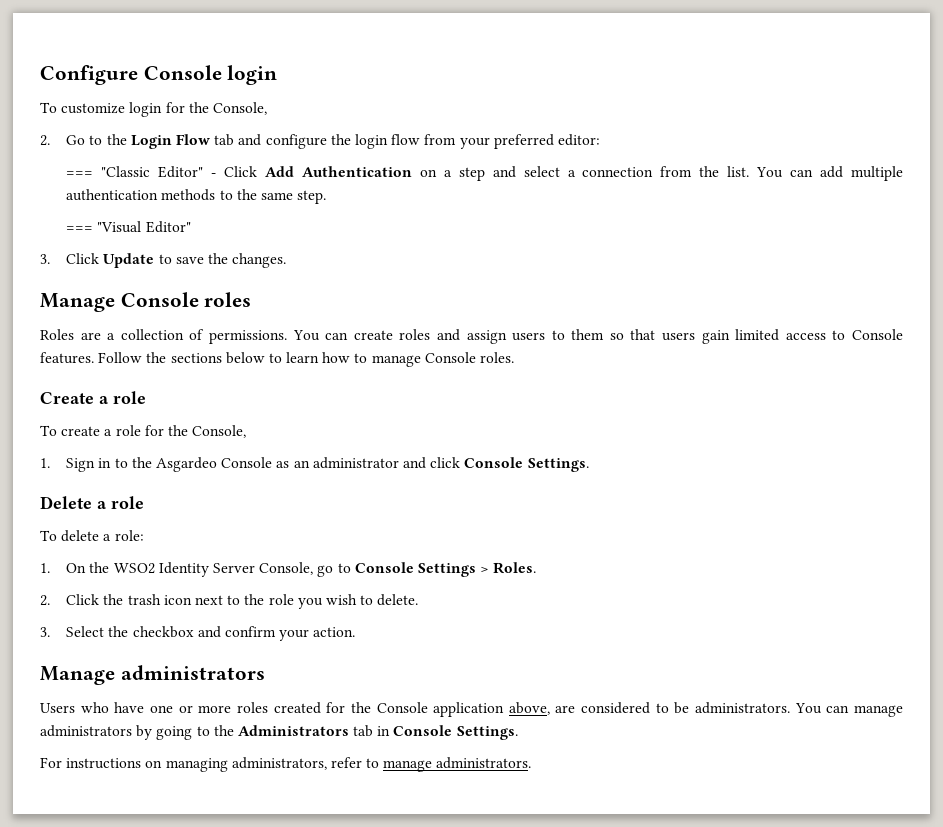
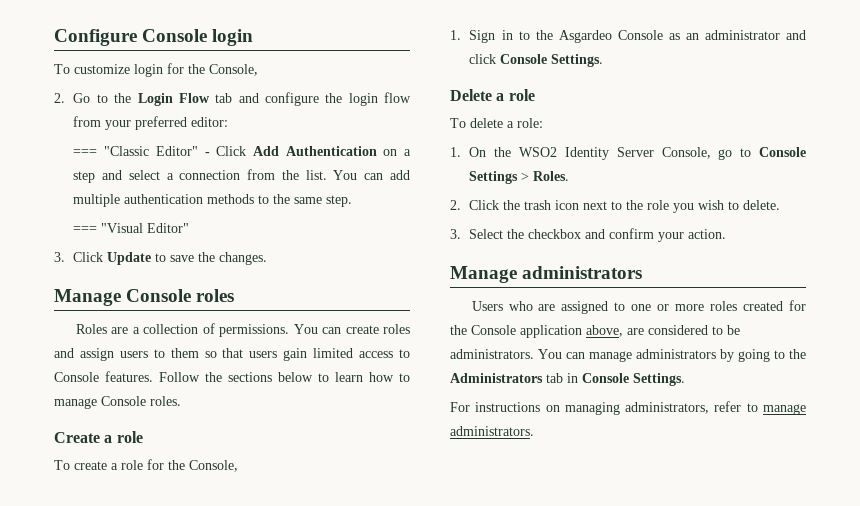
- Users who have one or more roles created for the Console application above, are considered to be administrators.
+ Users who are assigned to one or more roles created for the Console application above, are considered to be administrators.

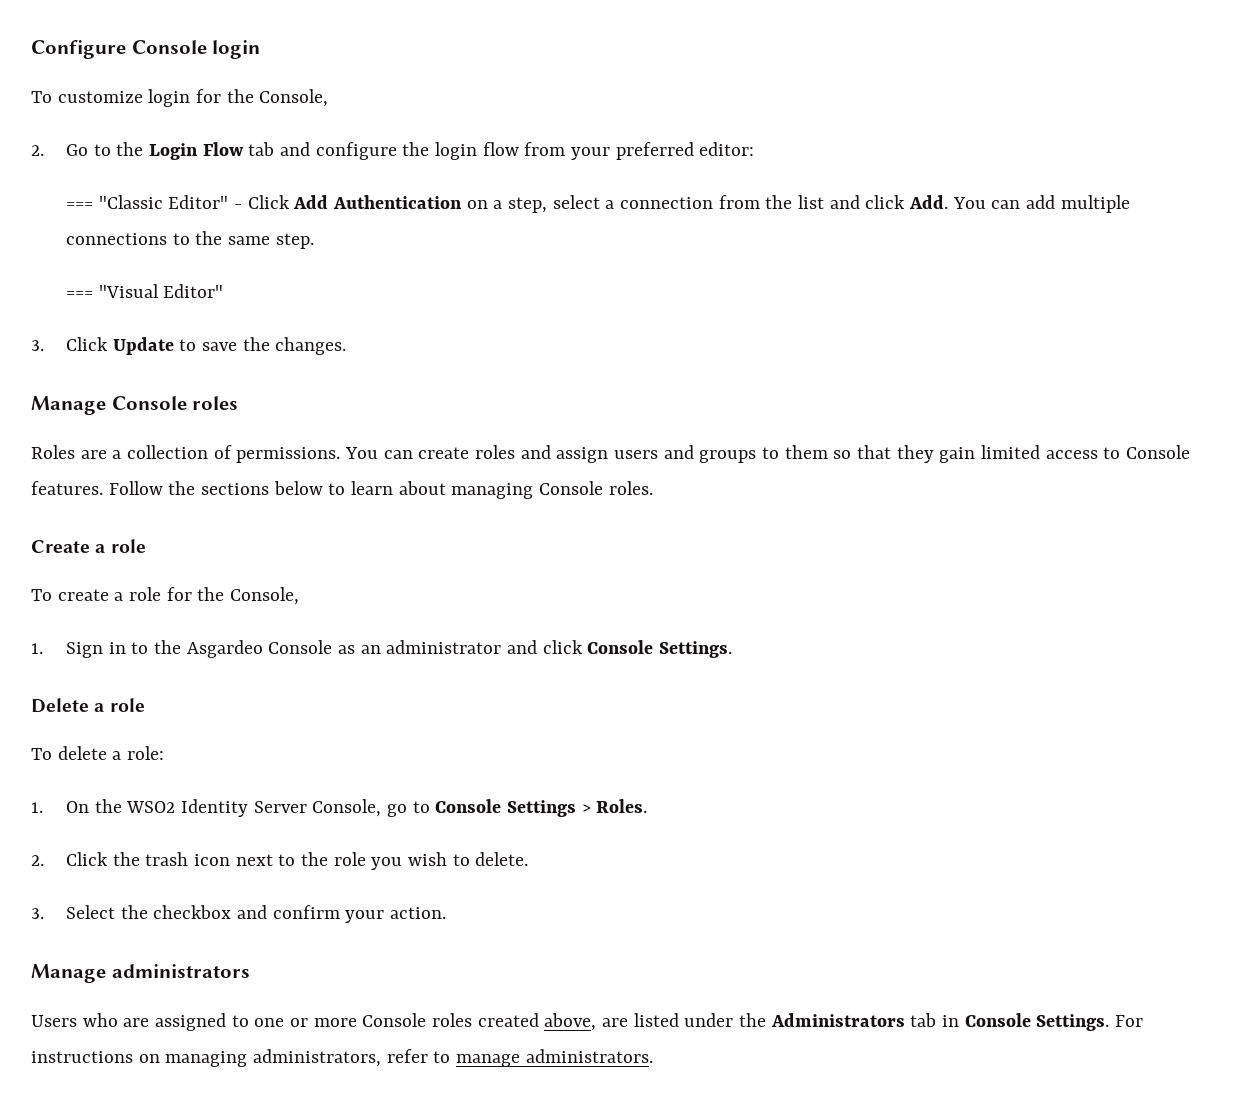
- === "Classic Editor" - Click Add Authentication on a step and select a connection from the list. You can add multiple authentication methods to the same step.
+ === "Classic Editor" - Click Add Authentication on a step, select a connection from the list and click Add. You can add multiple connections to the same step.
- You can create roles and assign users to them so that users gain limited access to Console features.
+ You can create roles and assign users and groups to them so that they gain limited access to Console features.
- Follow the sections below to learn how to manage Console roles.
+ Follow the sections below to learn about managing Console roles.
- Users who are assigned to one or more roles created for the Console application above, are considered to be administrators. You can manage administrators by going to the Administrators tab in Console Settings.
- For instructions on managing administrators, refer to manage administrators.
+ Users who are assigned to one or more Console roles created above, are listed under the Administrators tab in Console Settings. For instructions on managing administrators, refer to manage administrators.

